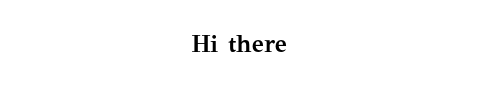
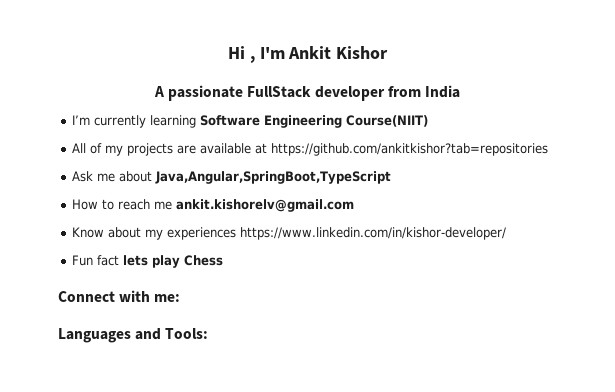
- Hi there
+ Hi , I'm Ankit Kishor
+ A passionate FullStack developer from India
+ I’m currently learning Software Engineering Course(NIIT)
+ All of my projects are available at https://github.com/ankitkishor?tab=repositories
+ Ask me about Java,Angular,SpringBoot,TypeScript
+ How to reach me ankit.kishorelv@gmail.com
+ Know about my experiences https://www.linkedin.com/in/kishor-developer/
+ Fun fact lets play Chess
+ Connect with me:
+ Languages and Tools:

